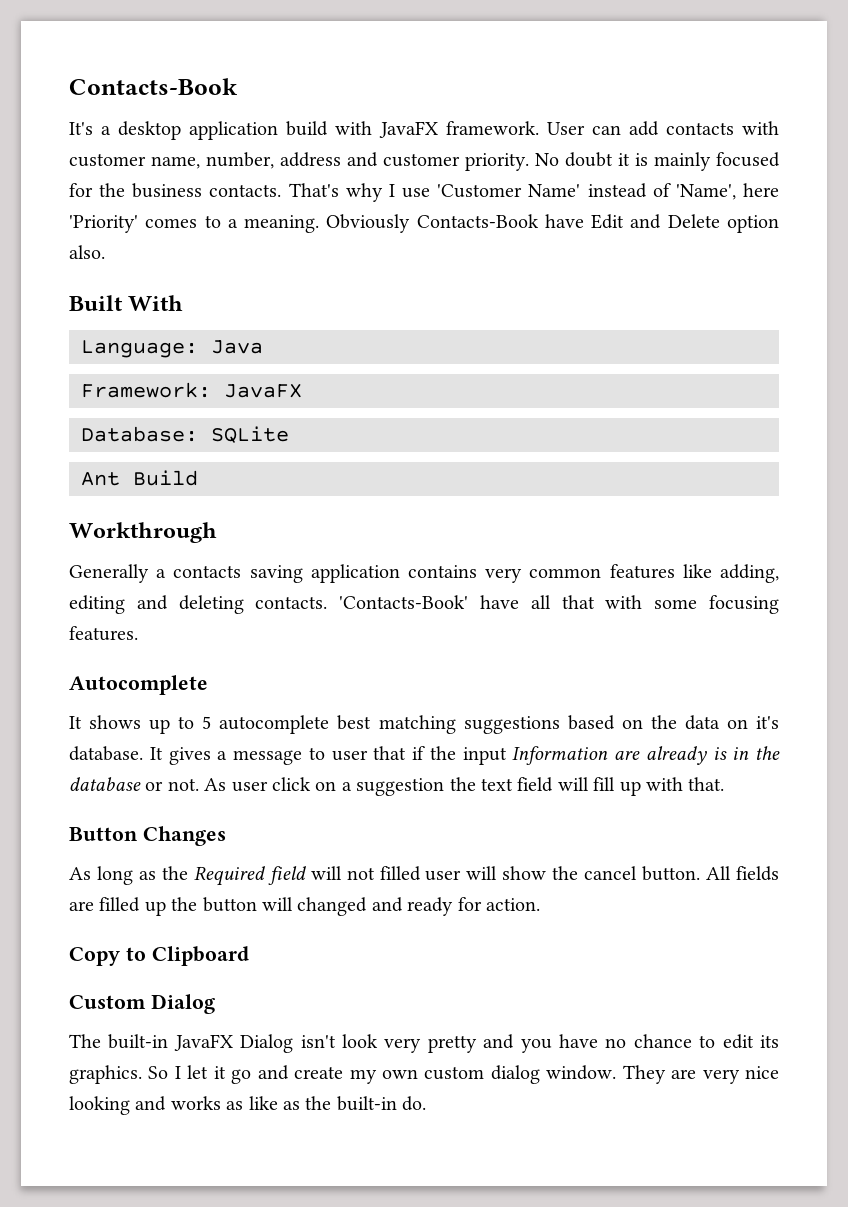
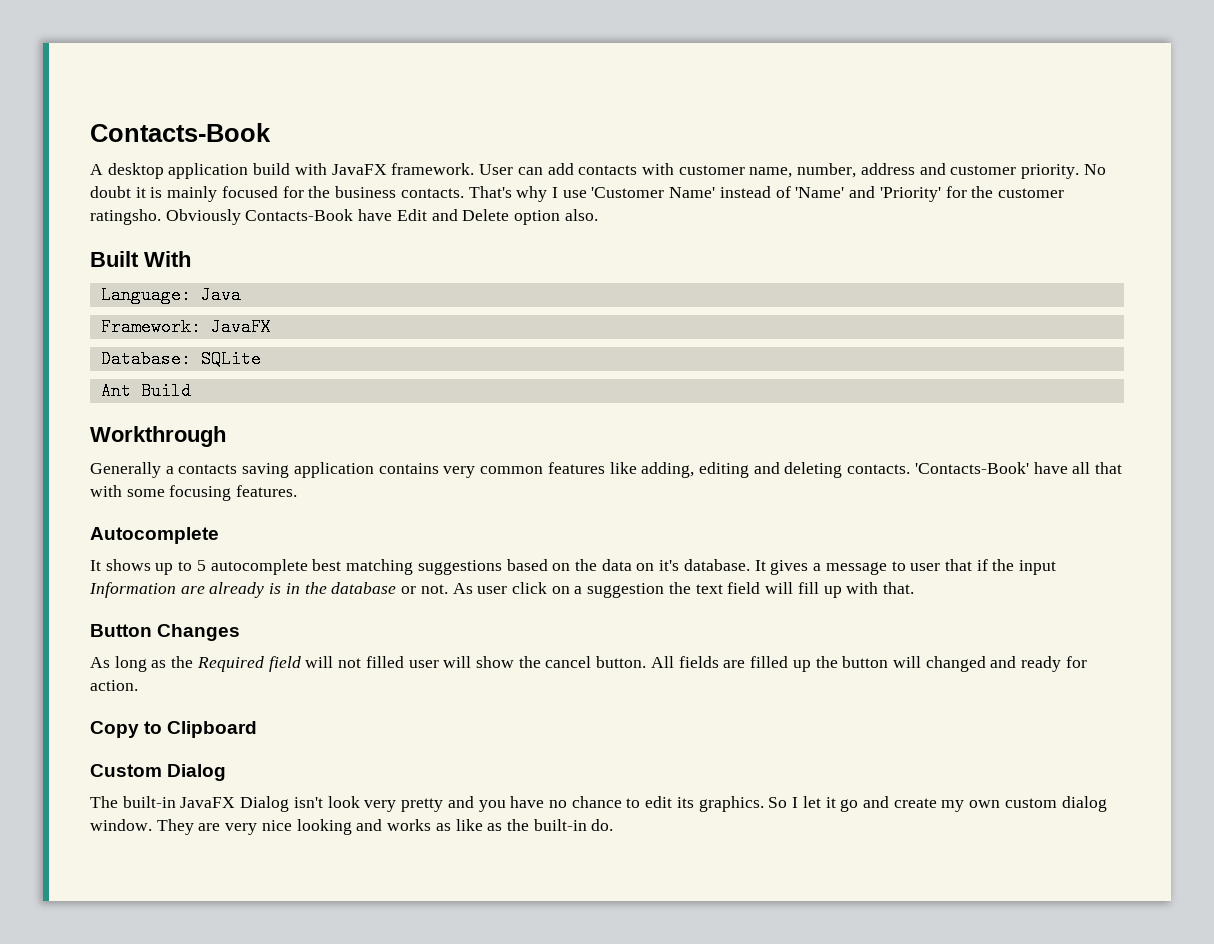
- It's a desktop application build with JavaFX framework.
+ A desktop application build with JavaFX framework.
- That's why I use 'Customer Name' instead of 'Name', here 'Priority' comes to a meaning.
+ That's why I use 'Customer Name' instead of 'Name' and 'Priority' for the customer ratingsho.

